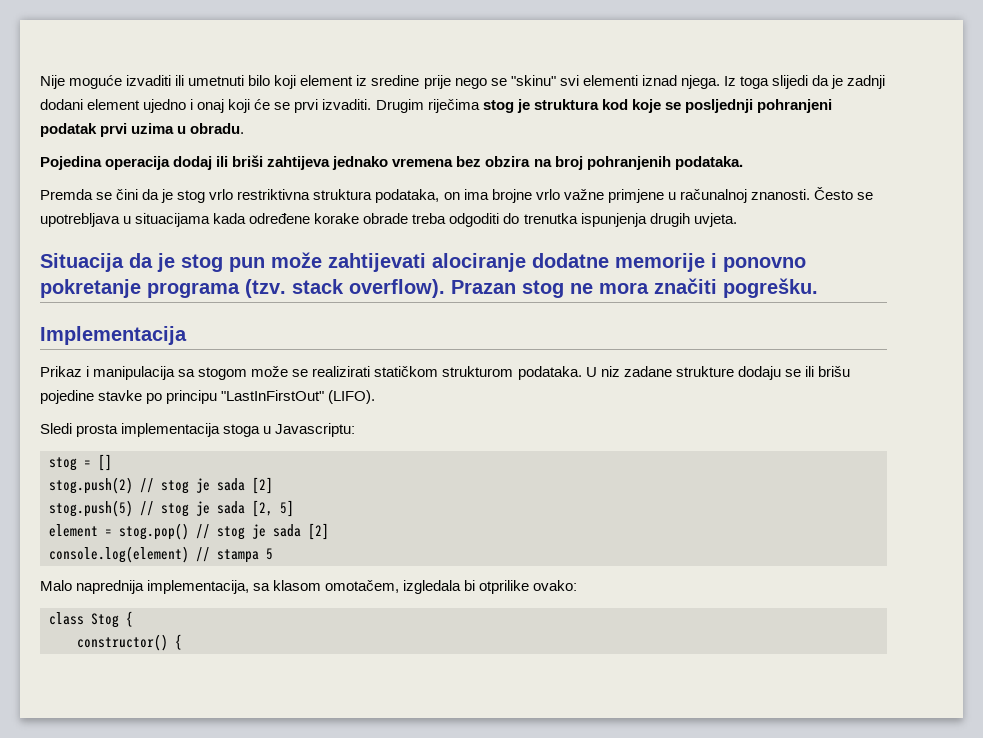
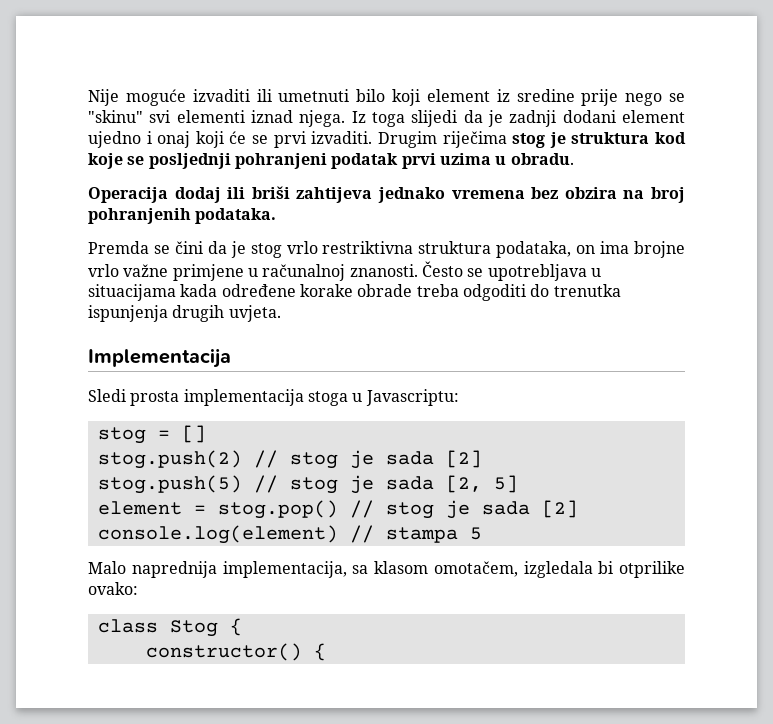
- Pojedina operacija dodaj ili briši zahtijeva jednako vremena bez obzira na broj pohranjenih podataka.
+ Operacija dodaj ili briši zahtijeva jednako vremena bez obzira na broj pohranjenih podataka.
- Situacija da je stog pun može zahtijevati alociranje dodatne memorije i ponovno pokretanje programa (tzv. stack overflow). Prazan stog ne mora značiti pogrešku.
  Implementacija
- Prikaz i manipulacija sa stogom može se realizirati statičkom strukturom podataka. U niz zadane strukture dodaju se ili brišu pojedine stavke po principu "LastInFirstOut" (LIFO).

